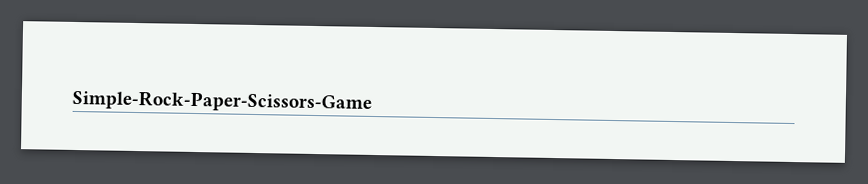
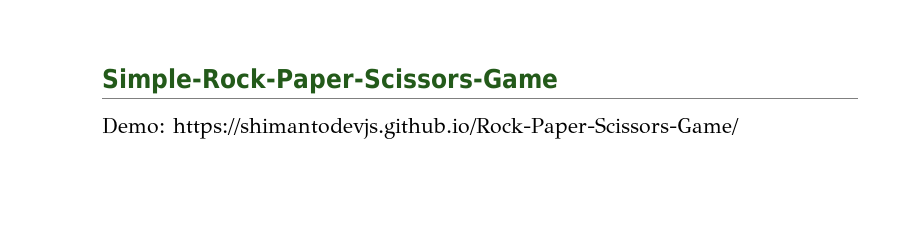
+ Demo: https://shimantodevjs.github.io/Rock-Paper-Scissors-Game/

